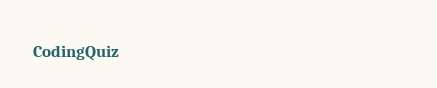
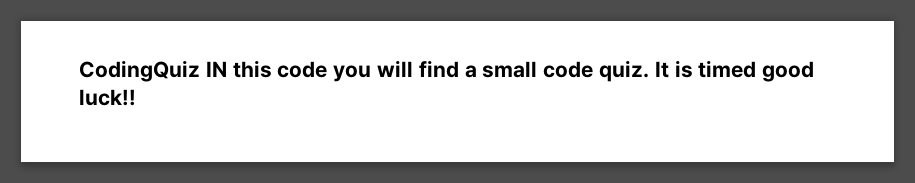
- CodingQuiz
+ CodingQuiz IN this code you will find a small code quiz. It is timed good luck!!

